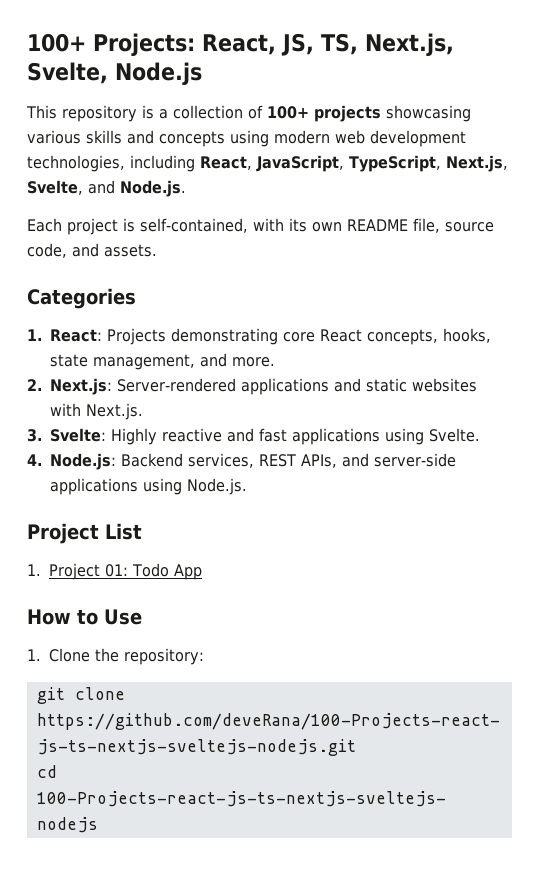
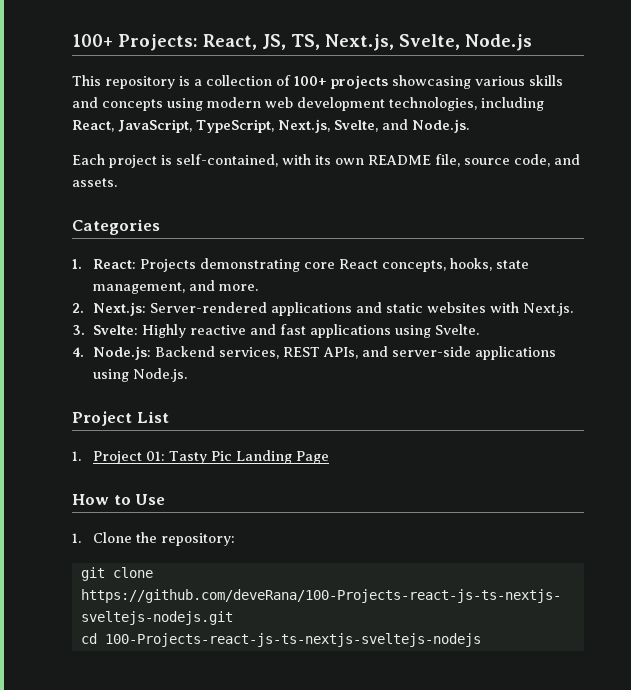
- 1. Project 01: Todo App
+ 1. Project 01: Tasty Pic Landing Page

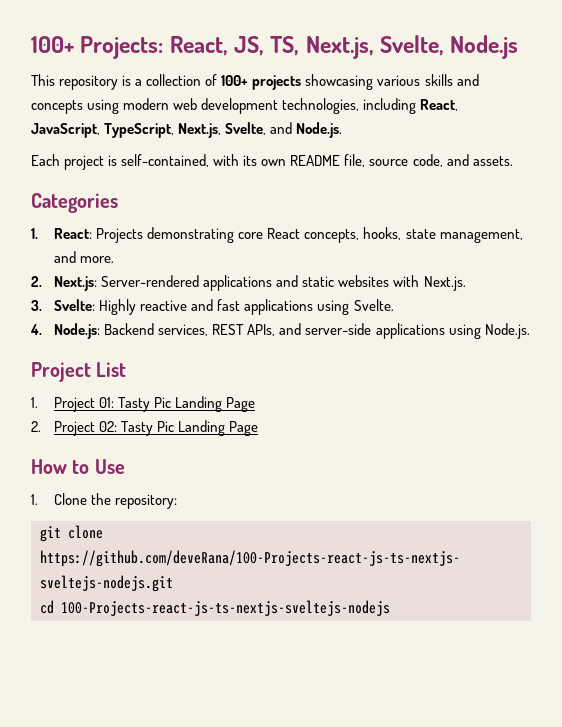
+ 2. Project 02: Tasty Pic Landing Page

